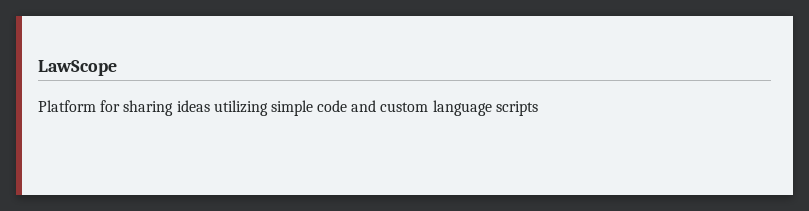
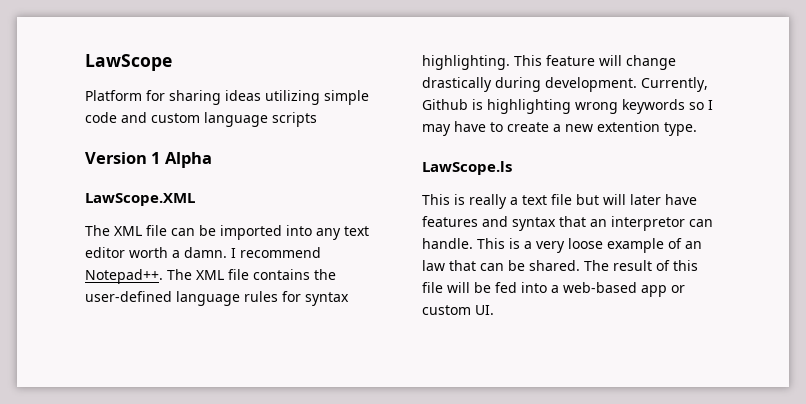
+ Version 1 Alpha
+ LawScope.XML
+ The XML file can be imported into any text editor worth a damn. I recommend Notepad++. The XML file contains the user-defined language rules for syntax highlighting. This feature will change drastically during development. Currently, Github is highlighting wrong keywords so I may have to create a new extention type.
+ LawScope.ls
+ This is really a text file but will later have features and syntax that an interpretor can handle. This is a very loose example of an law that can be shared. The result of this file will be fed into a web-based app or custom UI.

